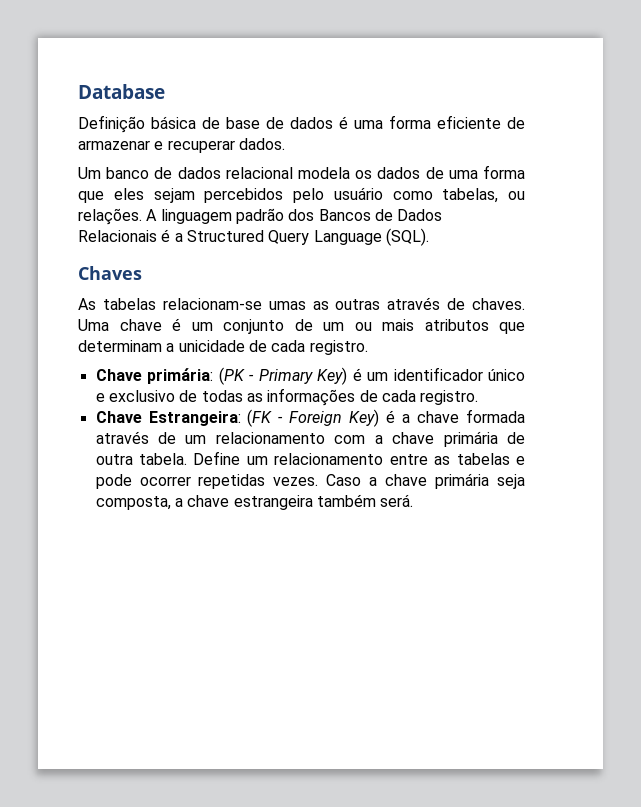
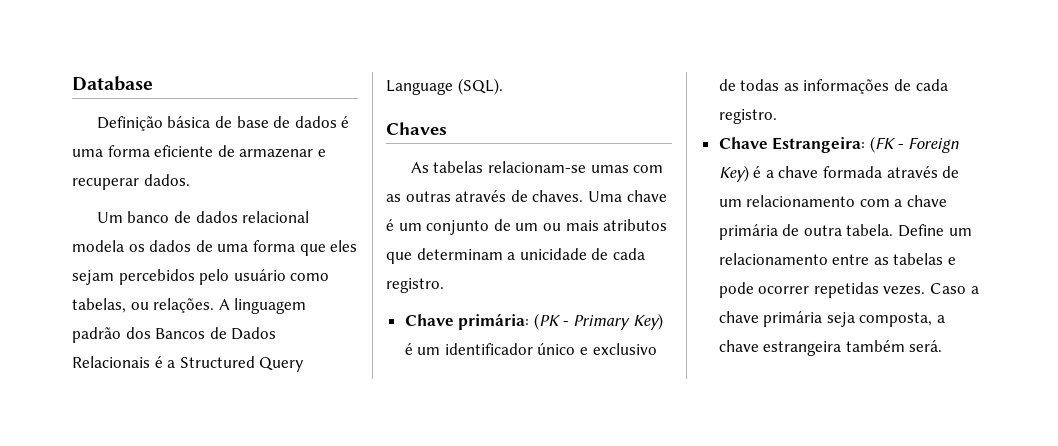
- As tabelas relacionam-se umas as outras através de chaves.
+ As tabelas relacionam-se umas com as outras através de chaves.

